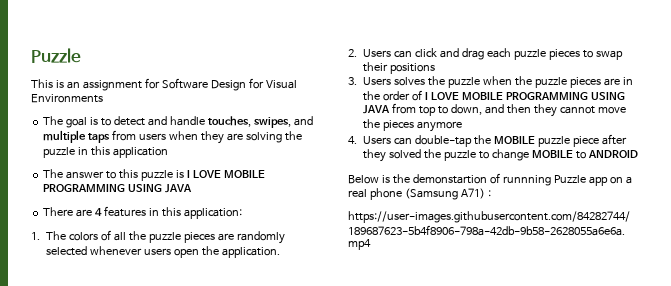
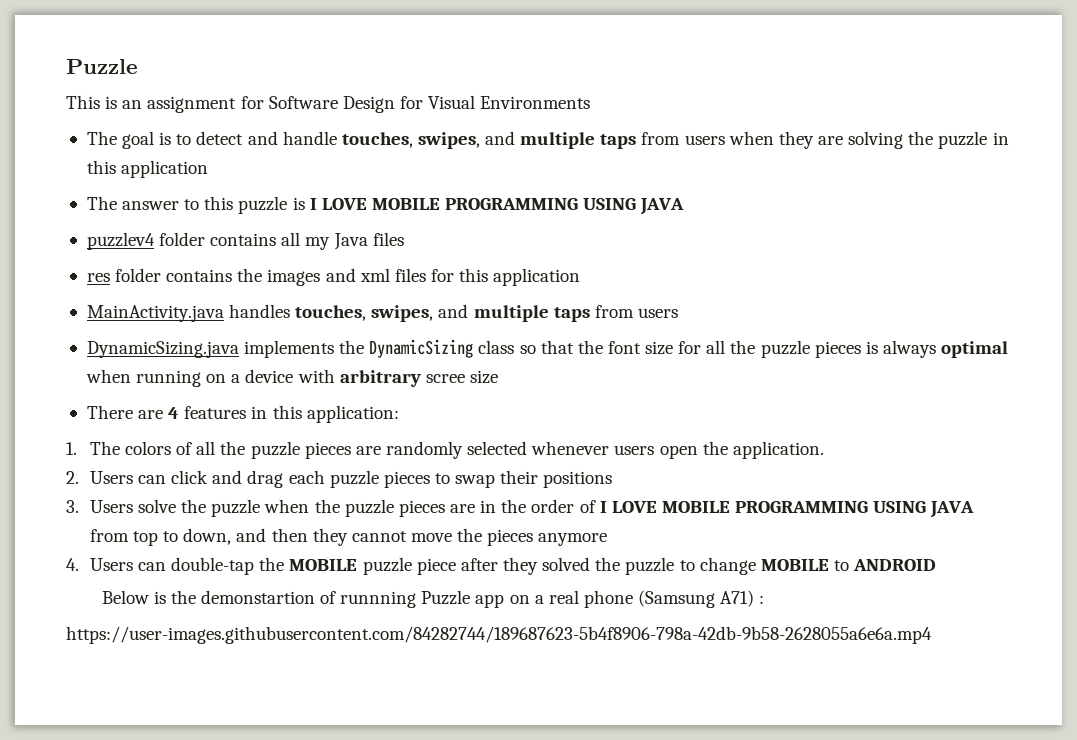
+ puzzlev4 folder contains all my Java files
+ res folder contains the images and xml files for this application
+ MainActivity.java handles touches, swipes, and multiple taps from users
+ DynamicSizing.java implements the DynamicSizing class so that the font size for all the puzzle pieces is always optimal when running on a device with arbitrary scree size
- 3. Users solves the puzzle when the puzzle pieces are in the order of I LOVE MOBILE PROGRAMMING USING JAVA from top to down, and then they cannot move the pieces anymore
+ 3. Users solve the puzzle when the puzzle pieces are in the order of I LOVE MOBILE PROGRAMMING USING JAVA from top to down, and then they cannot move the pieces anymore

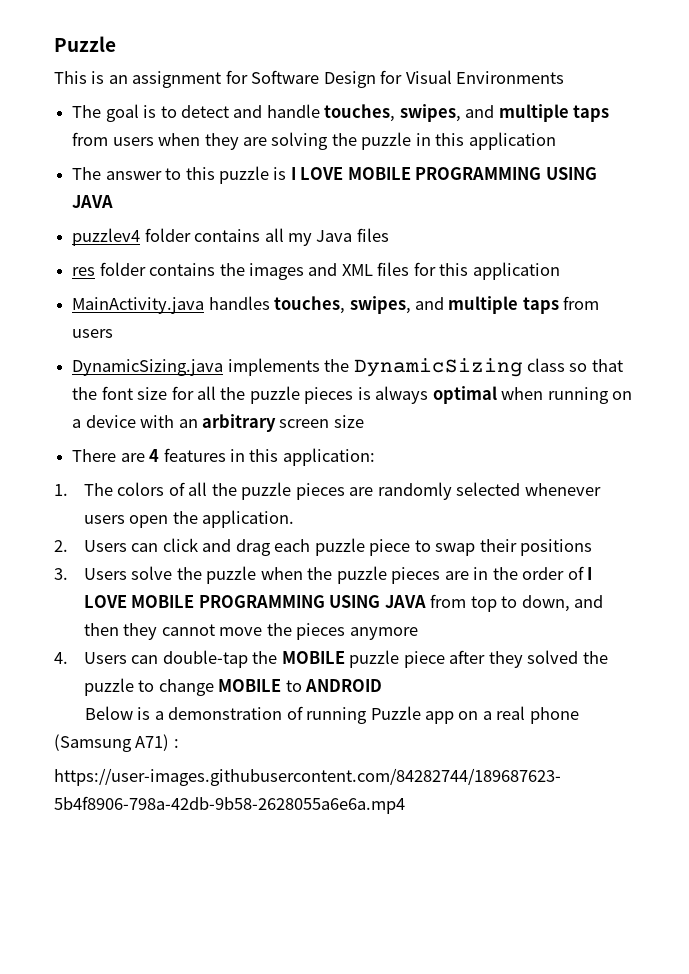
- res folder contains the images and xml files for this application
+ res folder contains the images and XML files for this application
- DynamicSizing.java implements the DynamicSizing class so that the font size for all the puzzle pieces is always optimal when running on a device with arbitrary scree size
+ DynamicSizing.java implements the DynamicSizing class so that the font size for all the puzzle pieces is always optimal when running on a device with an arbitrary screen size
- 2. Users can click and drag each puzzle pieces to swap their positions
+ 2. Users can click and drag each puzzle piece to swap their positions
- Below is the demonstartion of runnning Puzzle app on a real phone (Samsung A71) :
+ Below is a demonstration of running Puzzle app on a real phone (Samsung A71) :

